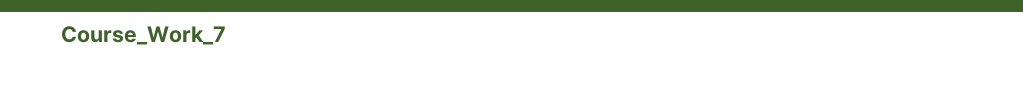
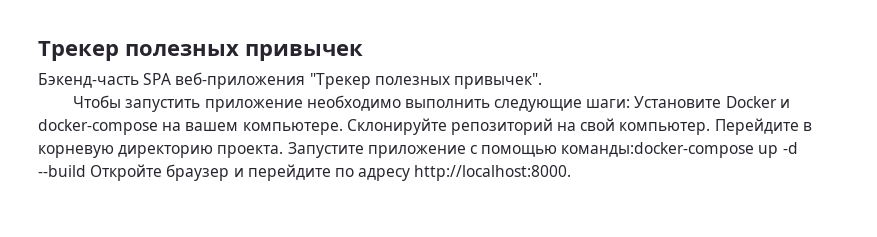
- Course_Work_7
+ Трекер полезных привычек
+ Бэкенд-часть SPA веб-приложения "Трекер полезных привычек".
+ Чтобы запустить приложение необходимо выполнить следующие шаги: Установите Docker и docker-compose на вашем компьютере. Склонируйте репозиторий на свой компьютер. Перейдите в корневую директорию проекта. Запустите приложение с помощью команды:docker-compose up -d --build Откройте браузер и перейдите по адресу http://localhost:8000.

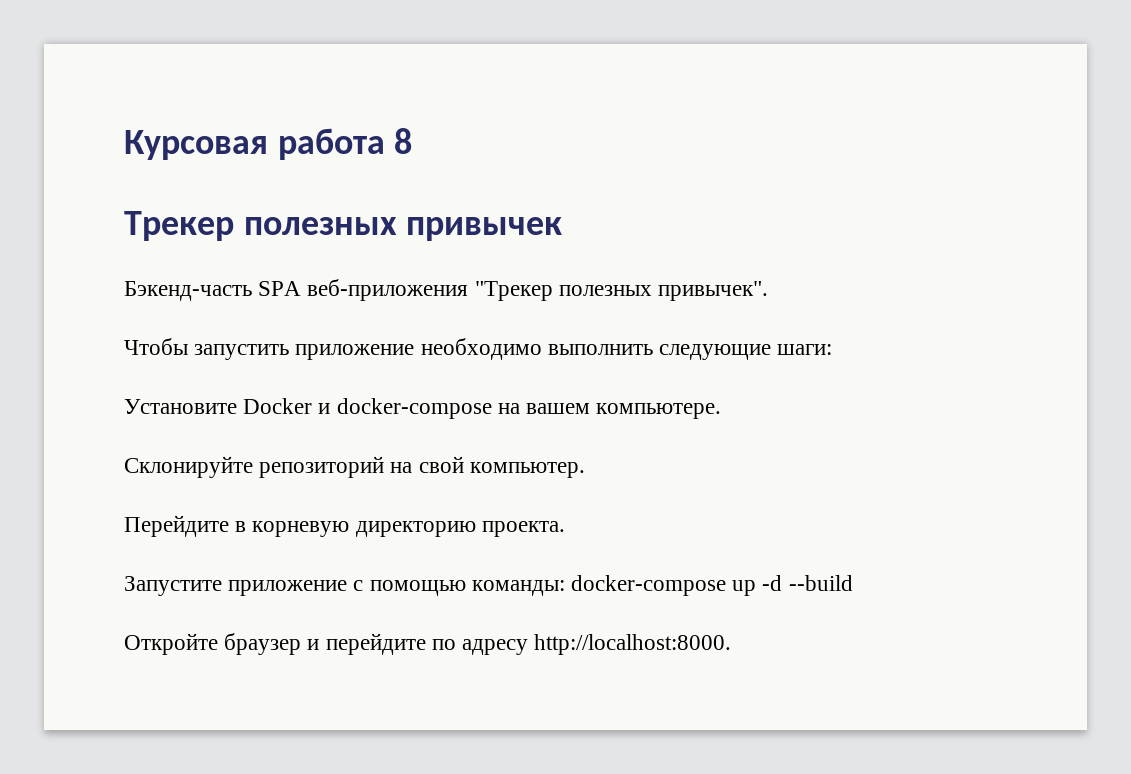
+ Курсовая работа 8
- Чтобы запустить приложение необходимо выполнить следующие шаги: Установите Docker и docker-compose на вашем компьютере. Склонируйте репозиторий на свой компьютер. Перейдите в корневую директорию проекта. Запустите приложение с помощью команды:docker-compose up -d --build Откройте браузер и перейдите по адресу http://localhost:8000.
+ Чтобы запустить приложение необходимо выполнить следующие шаги:
+ Установите Docker и docker-compose на вашем компьютере.
+ Склонируйте репозиторий на свой компьютер.
+ Перейдите в корневую директорию проекта.
+ Запустите приложение с помощью команды: docker-compose up -d --build
+ Откройте браузер и перейдите по адресу http://localhost:8000.

